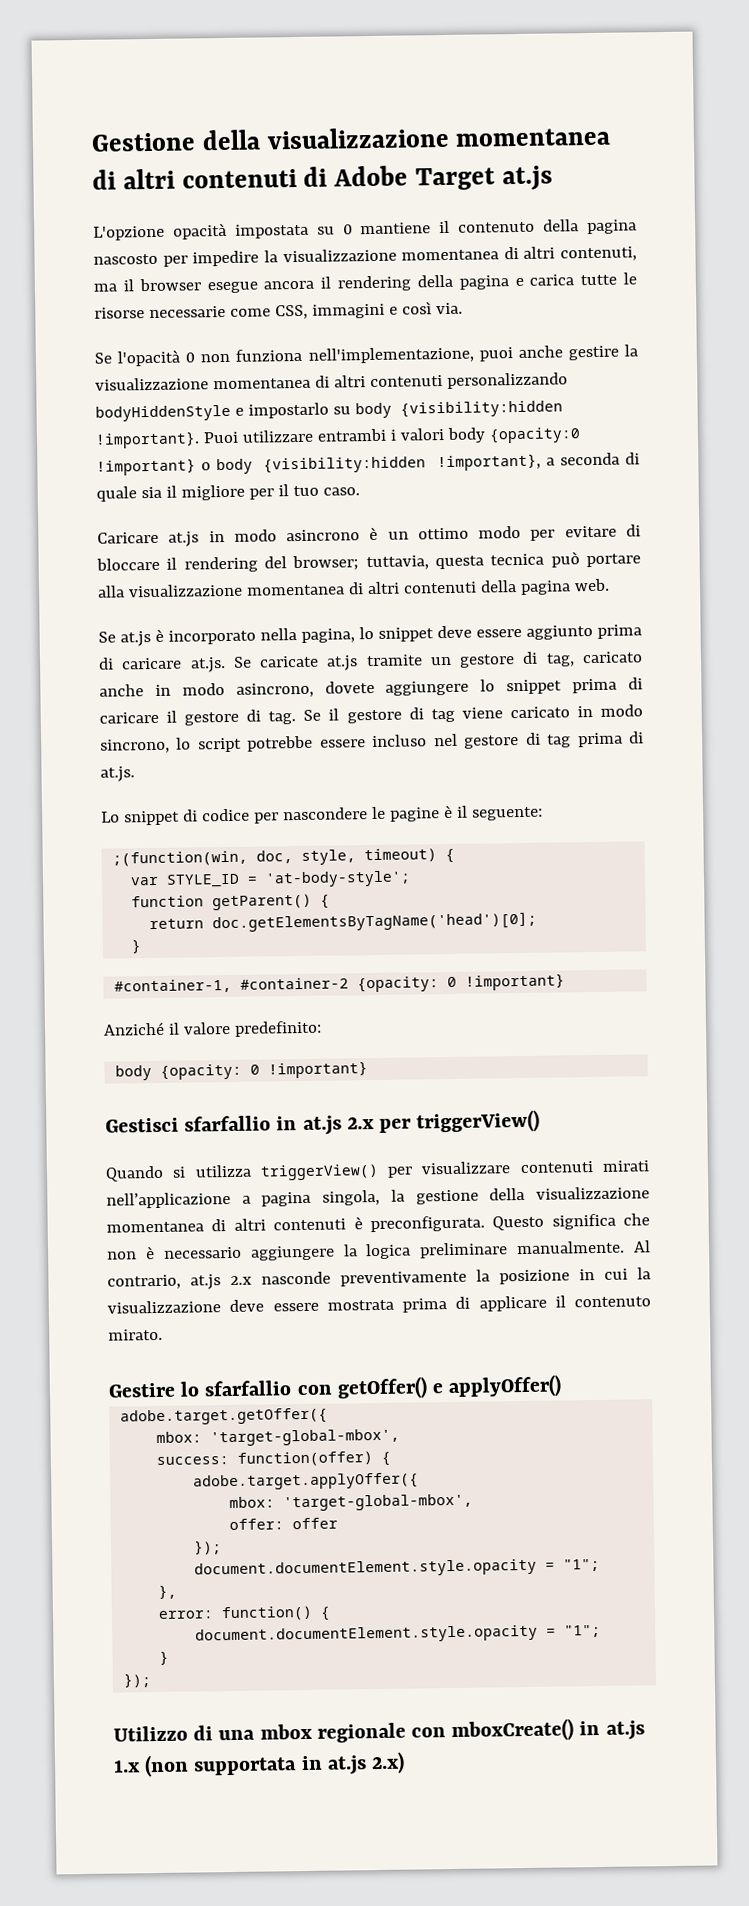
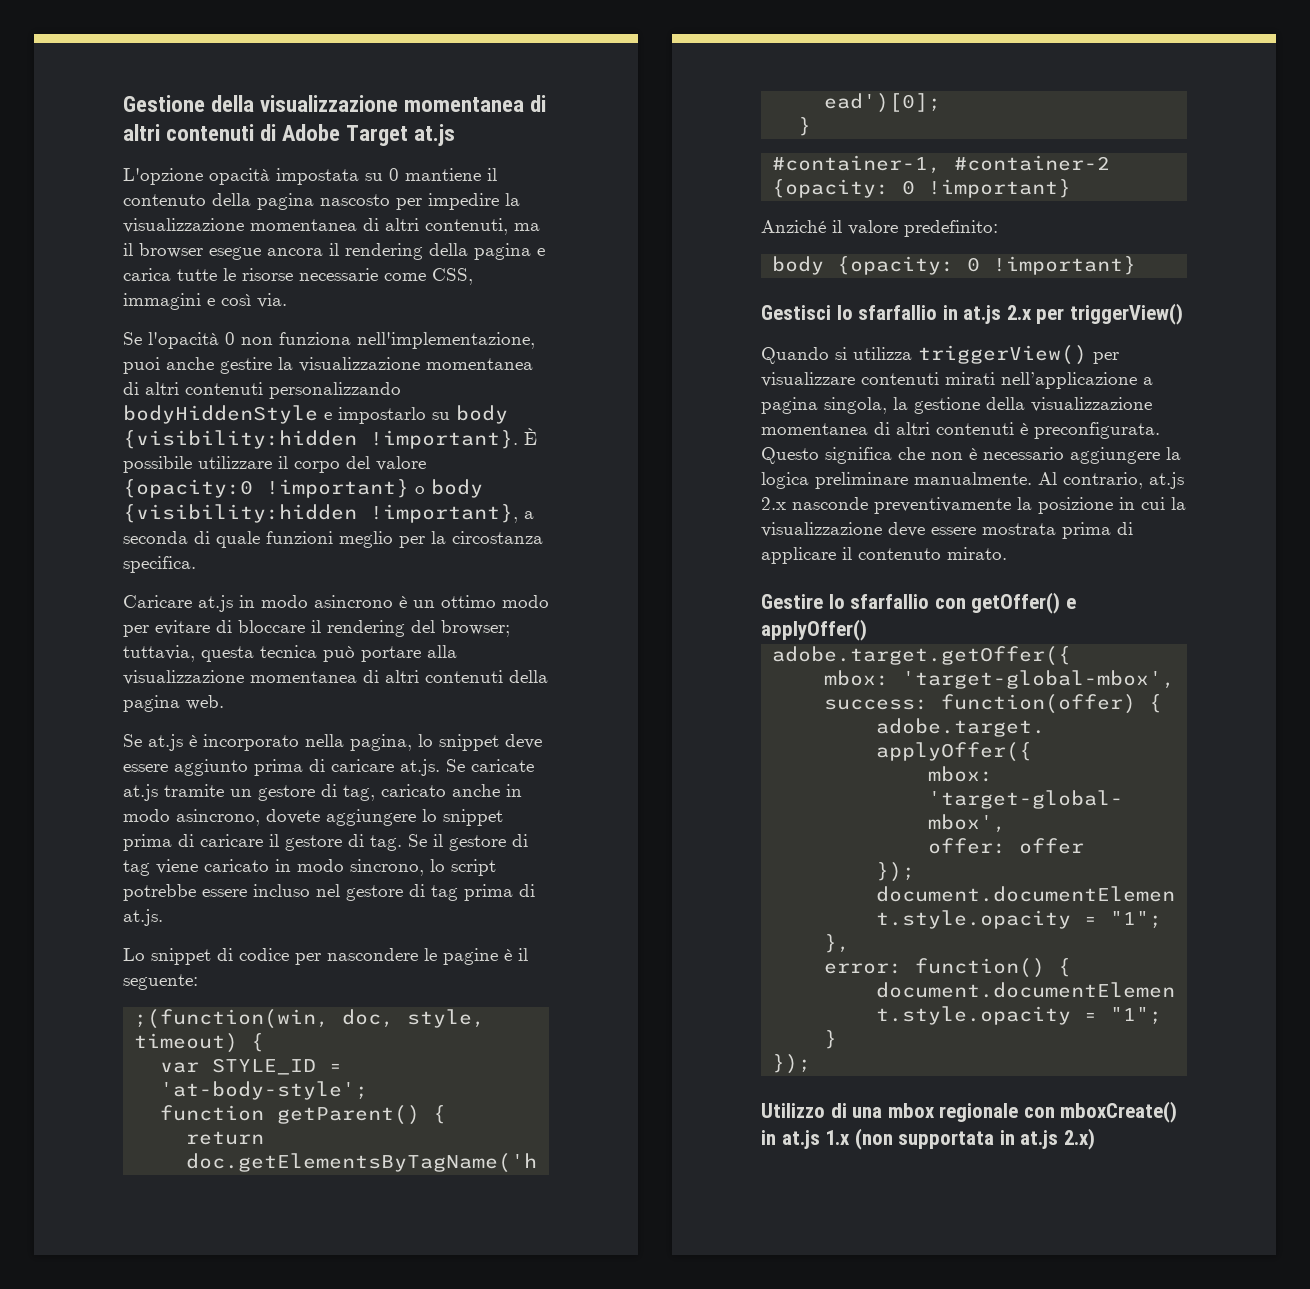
- Puoi utilizzare entrambi i valori body {opacity:0 !important} o body {visibility:hidden !important}, a seconda di quale sia il migliore per il tuo caso.
+ È possibile utilizzare il corpo del valore {opacity:0 !important} o body {visibility:hidden !important}, a seconda di quale funzioni meglio per la circostanza specifica.
- Gestisci sfarfallio in at.js 2.x per triggerView()
+ Gestisci lo sfarfallio in at.js 2.x per triggerView()

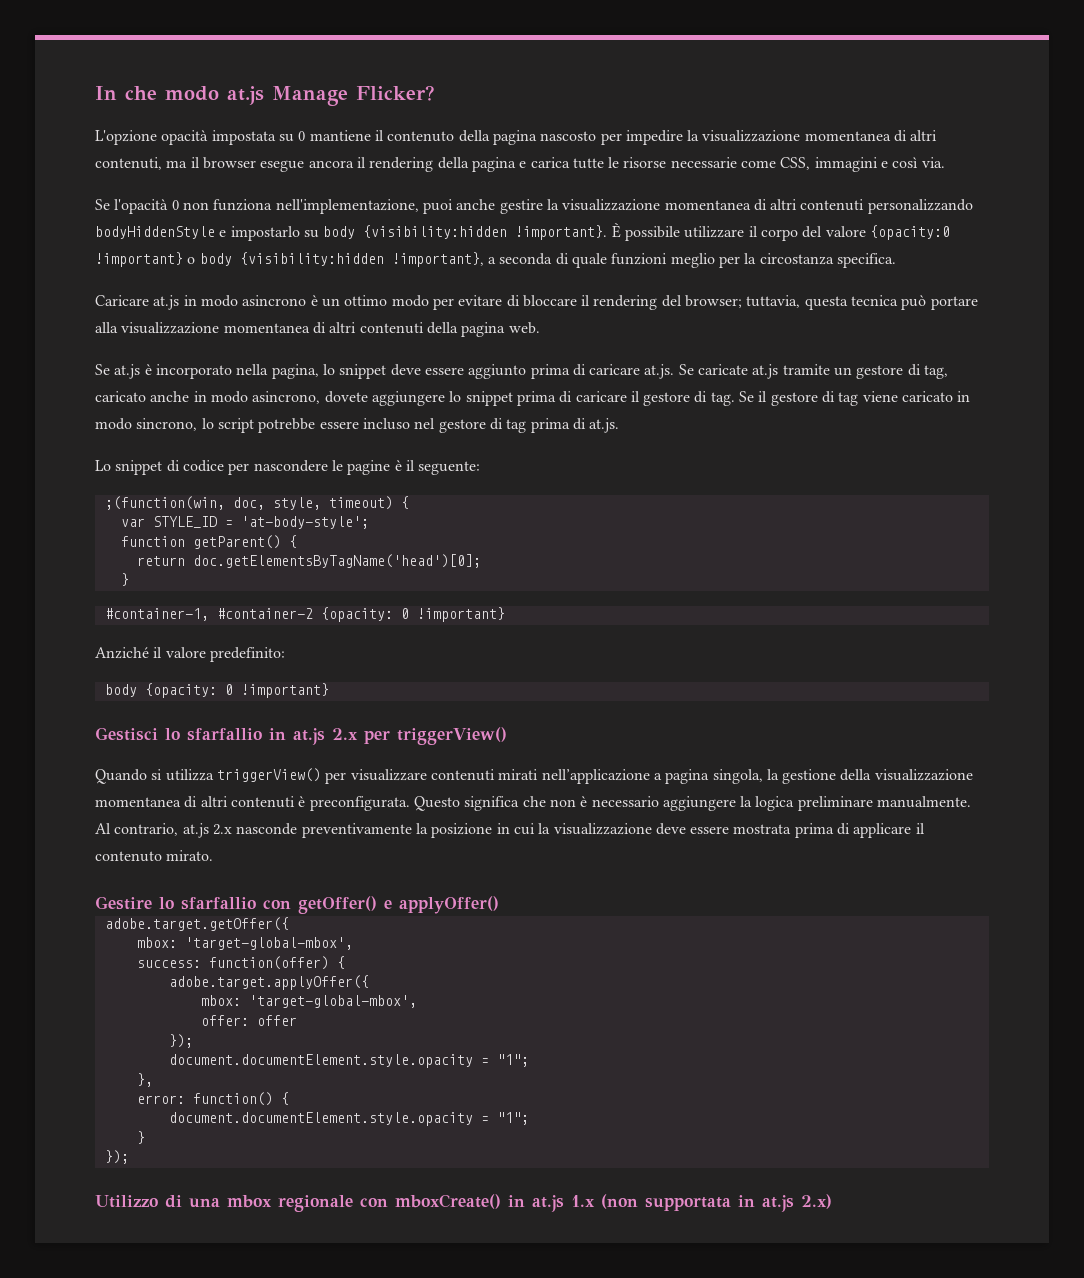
- Gestione della visualizzazione momentanea di altri contenuti di Adobe Target at.js
+ In che modo at.js Manage Flicker?

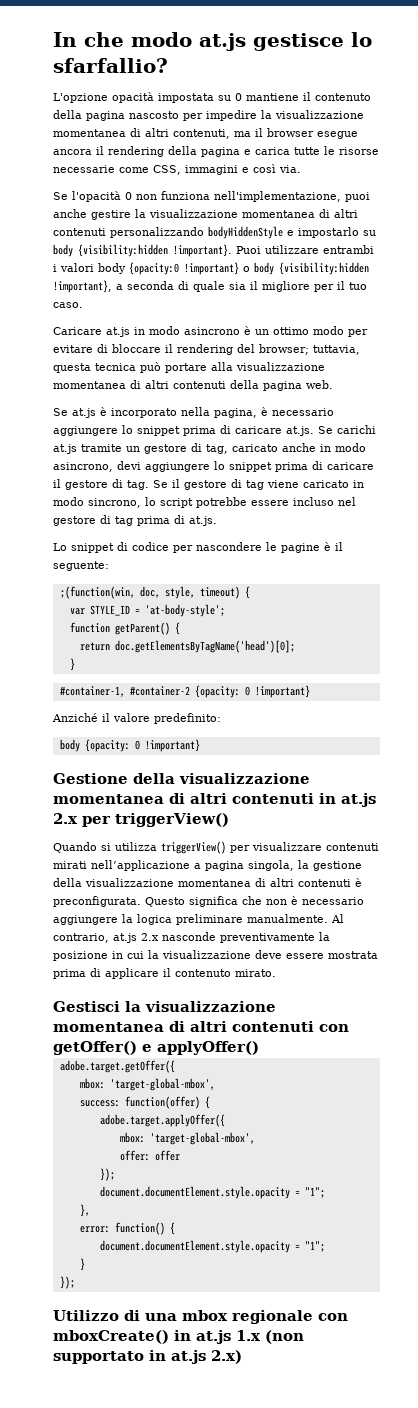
- In che modo at.js Manage Flicker?
+ In che modo at.js gestisce lo sfarfallio?
- È possibile utilizzare il corpo del valore {opacity:0 !important} o body {visibility:hidden !important}, a seconda di quale funzioni meglio per la circostanza specifica.
+ Puoi utilizzare entrambi i valori body {opacity:0 !important} o body {visibility:hidden !important}, a seconda di quale sia il migliore per il tuo caso.
- Se at.js è incorporato nella pagina, lo snippet deve essere aggiunto prima di caricare at.js. Se caricate at.js tramite un gestore di tag, caricato anche in modo asincrono, dovete aggiungere lo snippet prima di caricare il gestore di tag.
+ Se at.js è incorporato nella pagina, è necessario aggiungere lo snippet prima di caricare at.js. Se carichi at.js tramite un gestore di tag, caricato anche in modo asincrono, devi aggiungere lo snippet prima di caricare il gestore di tag.
- Gestisci lo sfarfallio in at.js 2.x per triggerView()
+ Gestione della visualizzazione momentanea di altri contenuti in at.js 2.x per triggerView()
- Gestire lo sfarfallio con getOffer() e applyOffer()
+ Gestisci la visualizzazione momentanea di altri contenuti con getOffer() e applyOffer()
- Utilizzo di una mbox regionale con mboxCreate() in at.js 1.x (non supportata in at.js 2.x)
+ Utilizzo di una mbox regionale con mboxCreate() in at.js 1.x (non supportato in at.js 2.x)

